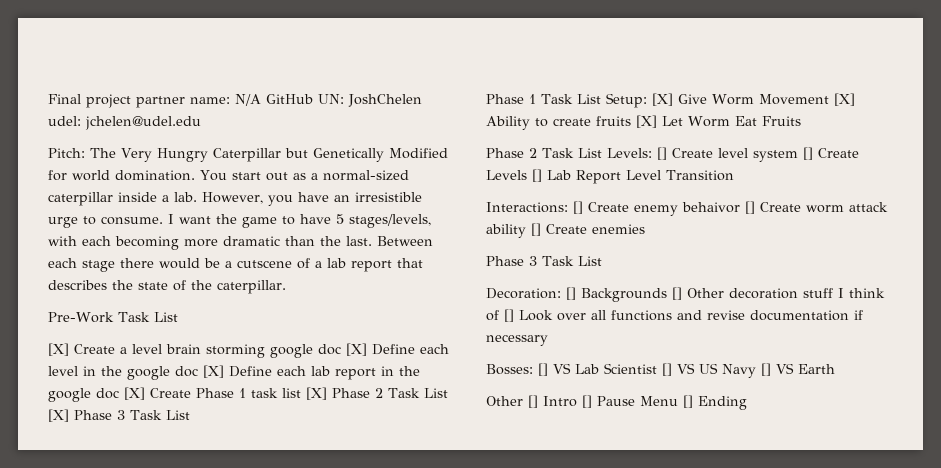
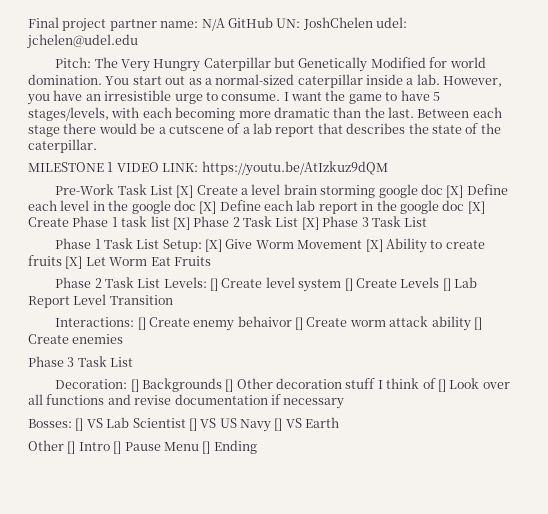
+ MILESTONE 1 VIDEO LINK: https://youtu.be/AtIzkuz9dQM
- Pre-Work Task List
- [X] Create a level brain storming google doc [X] Define each level in the google doc [X] Define each lab report in the google doc [X] Create Phase 1 task list [X] Phase 2 Task List [X] Phase 3 Task List
+ Pre-Work Task List [X] Create a level brain storming google doc [X] Define each level in the google doc [X] Define each lab report in the google doc [X] Create Phase 1 task list [X] Phase 2 Task List [X] Phase 3 Task List

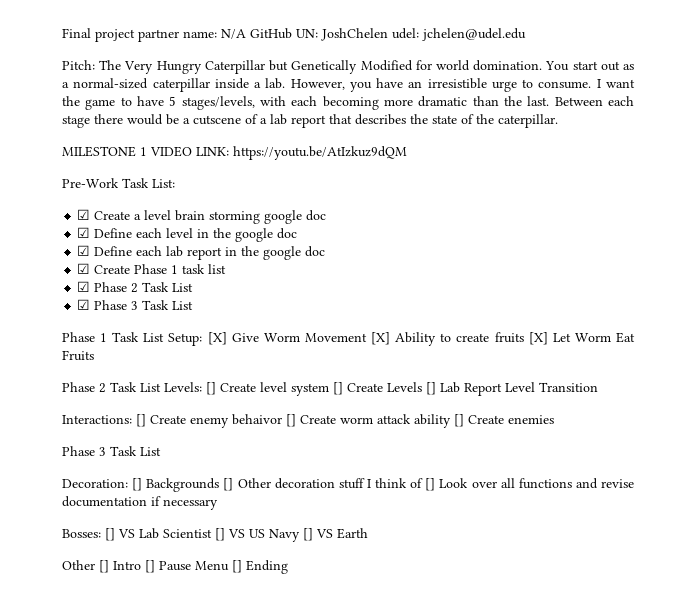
- Pre-Work Task List [X] Create a level brain storming google doc [X] Define each level in the google doc [X] Define each lab report in the google doc [X] Create Phase 1 task list [X] Phase 2 Task List [X] Phase 3 Task List
+ Pre-Work Task List:
+ ☑ Create a level brain storming google doc
+ ☑ Define each level in the google doc
+ ☑ Define each lab report in the google doc
+ ☑ Create Phase 1 task list
+ ☑ Phase 2 Task List
+ ☑ Phase 3 Task List

